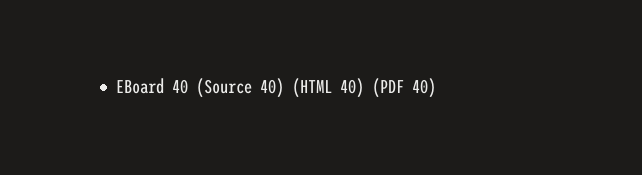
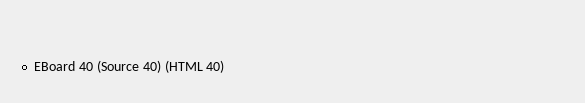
- EBoard 40 (Source 40) (HTML 40) (PDF 40)
+ EBoard 40 (Source 40) (HTML 40)

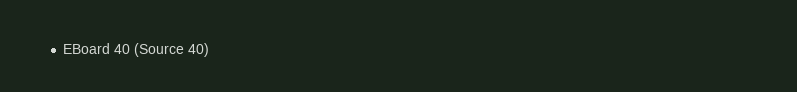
- EBoard 40 (Source 40) (HTML 40)
+ EBoard 40 (Source 40)

